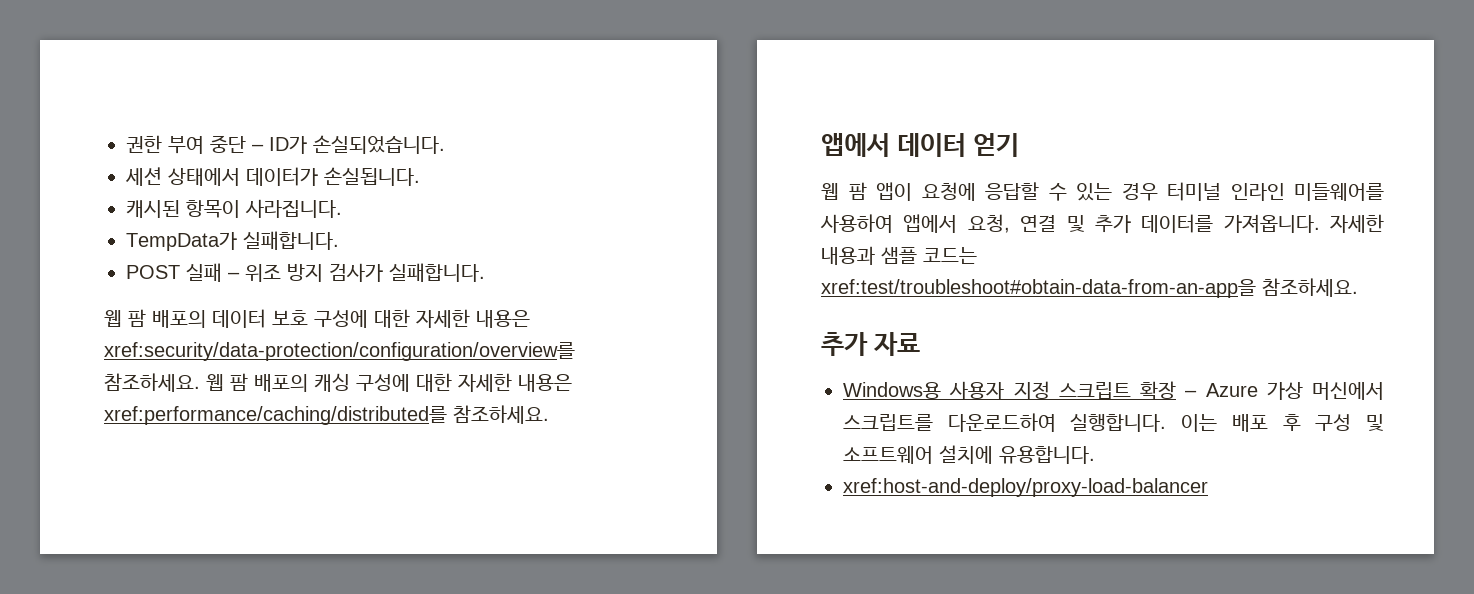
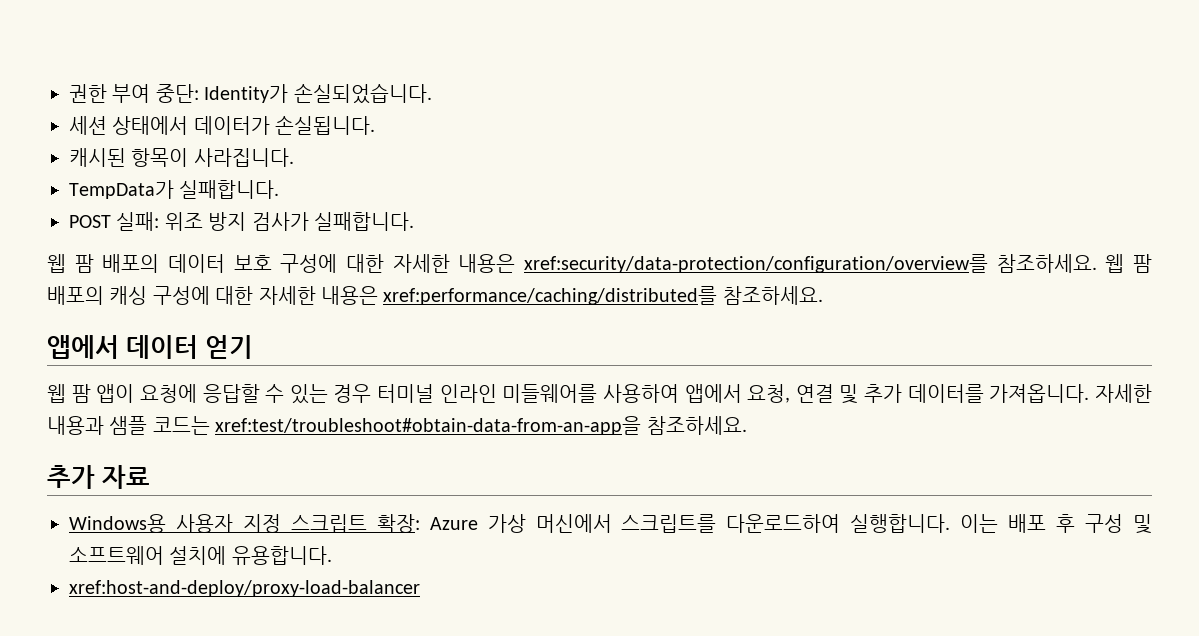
- 권한 부여 중단 – ID가 손실되었습니다.
+ 권한 부여 중단: Identity가 손실되었습니다.
- POST 실패 – 위조 방지 검사가 실패합니다.
+ POST 실패: 위조 방지 검사가 실패합니다.
- Windows용 사용자 지정 스크립트 확장 – Azure 가상 머신에서 스크립트를 다운로드하여 실행합니다.
+ Windows용 사용자 지정 스크립트 확장: Azure 가상 머신에서 스크립트를 다운로드하여 실행합니다.

